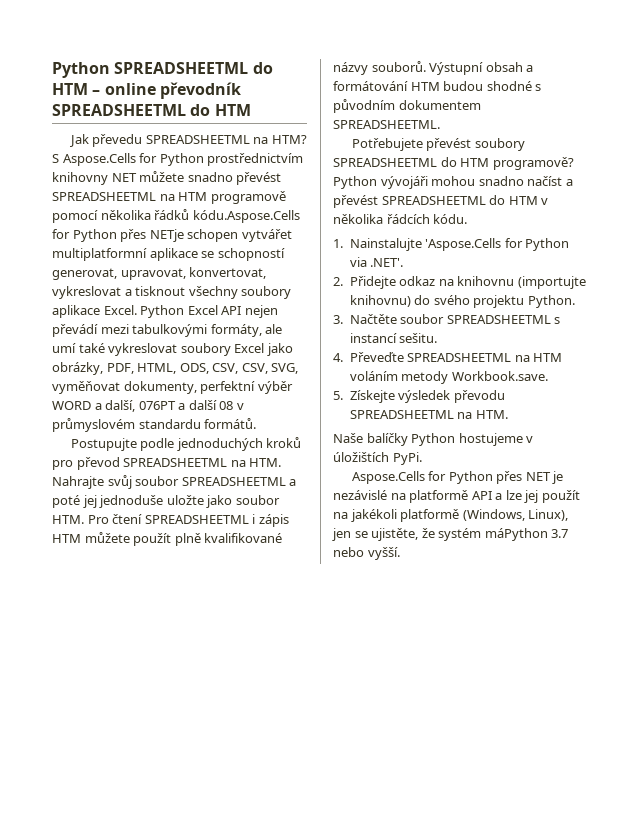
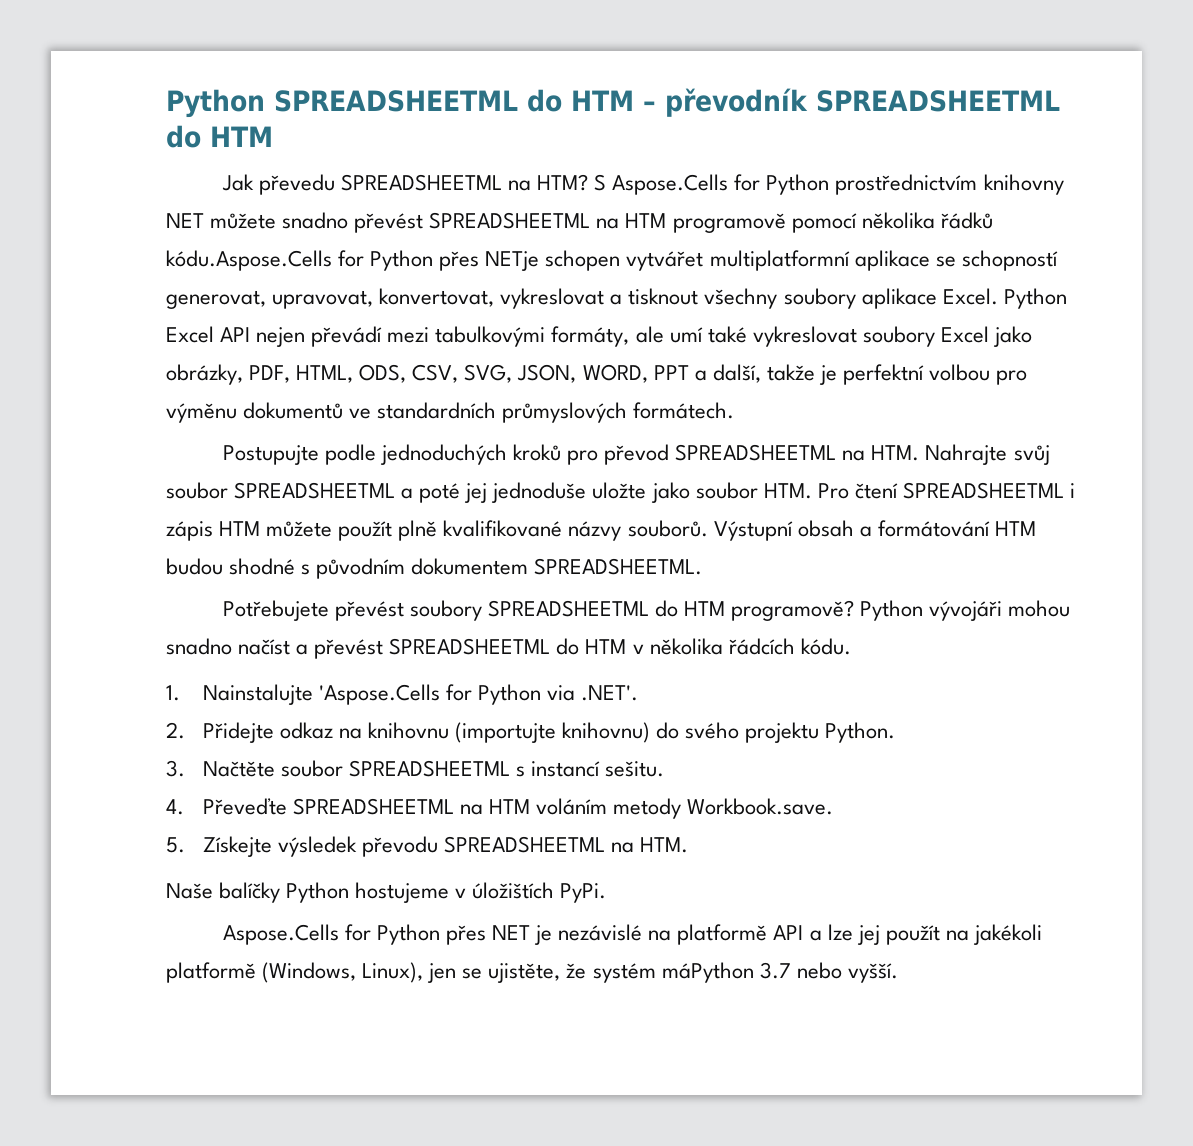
- Python SPREADSHEETML do HTM – online převodník SPREADSHEETML do HTM
+ Python SPREADSHEETML do HTM – převodník SPREADSHEETML do HTM
- Python Excel API nejen převádí mezi tabulkovými formáty, ale umí také vykreslovat soubory Excel jako obrázky, PDF, HTML, ODS, CSV, CSV, SVG, vyměňovat dokumenty, perfektní výběr WORD a další, 076PT a další 08 v průmyslovém standardu formátů.
+ Python Excel API nejen převádí mezi tabulkovými formáty, ale umí také vykreslovat soubory Excel jako obrázky, PDF, HTML, ODS, CSV, SVG, JSON, WORD, PPT a další, takže je perfektní volbou pro výměnu dokumentů ve standardních průmyslových formátech.

